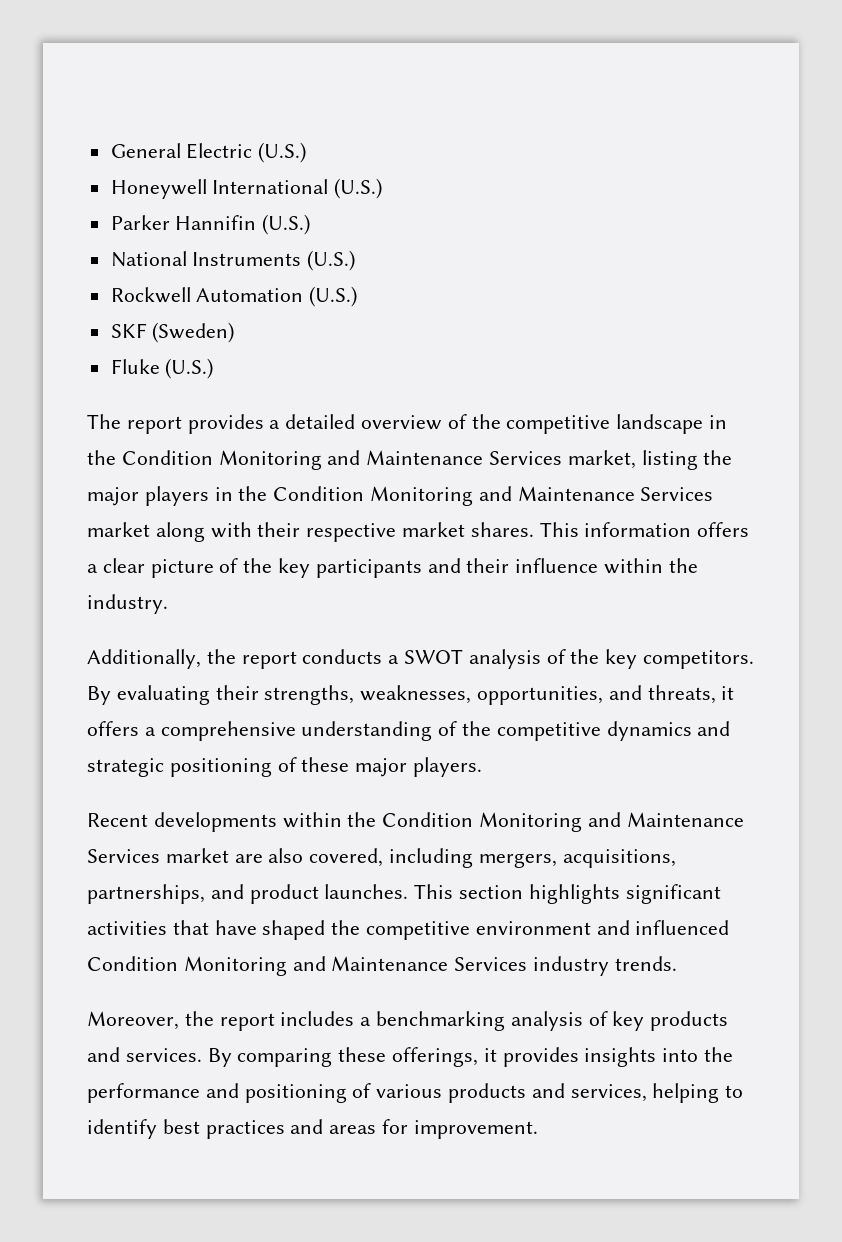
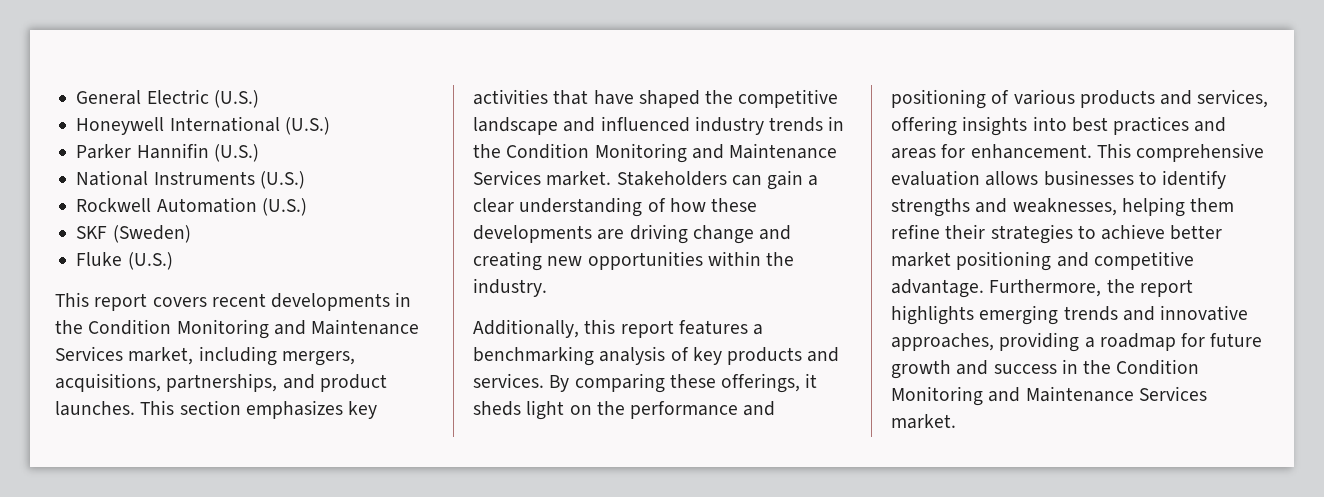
- The report provides a detailed overview of the competitive landscape in the Condition Monitoring and Maintenance Services market, listing the major players in the Condition Monitoring and Maintenance Services market along with their respective market shares. This information offers a clear picture of the key participants and their influence within the industry.
- Additionally, the report conducts a SWOT analysis of the key competitors. By evaluating their strengths, weaknesses, opportunities, and threats, it offers a comprehensive understanding of the competitive dynamics and strategic positioning of these major players.
- Recent developments within the Condition Monitoring and Maintenance Services market are also covered, including mergers, acquisitions, partnerships, and product launches.
+ This report covers recent developments in the Condition Monitoring and Maintenance Services market, including mergers, acquisitions, partnerships, and product launches.
- This section highlights significant activities that have shaped the competitive environment and influenced Condition Monitoring and Maintenance Services industry trends.
- Moreover, the report includes a benchmarking analysis of key products and services.
+ This section emphasizes key activities that have shaped the competitive landscape and influenced industry trends in the Condition Monitoring and Maintenance Services market. Stakeholders can gain a clear understanding of how these developments are driving change and creating new opportunities within the industry.
+ Additionally, this report features a benchmarking analysis of key products and services.
- By comparing these offerings, it provides insights into the performance and positioning of various products and services, helping to identify best practices and areas for improvement.
+ By comparing these offerings, it sheds light on the performance and positioning of various products and services, offering insights into best practices and areas for enhancement. This comprehensive evaluation allows businesses to identify strengths and weaknesses, helping them refine their strategies to achieve better market positioning and competitive advantage. Furthermore, the report highlights emerging trends and innovative approaches, providing a roadmap for future growth and success in the Condition Monitoring and Maintenance Services market.

